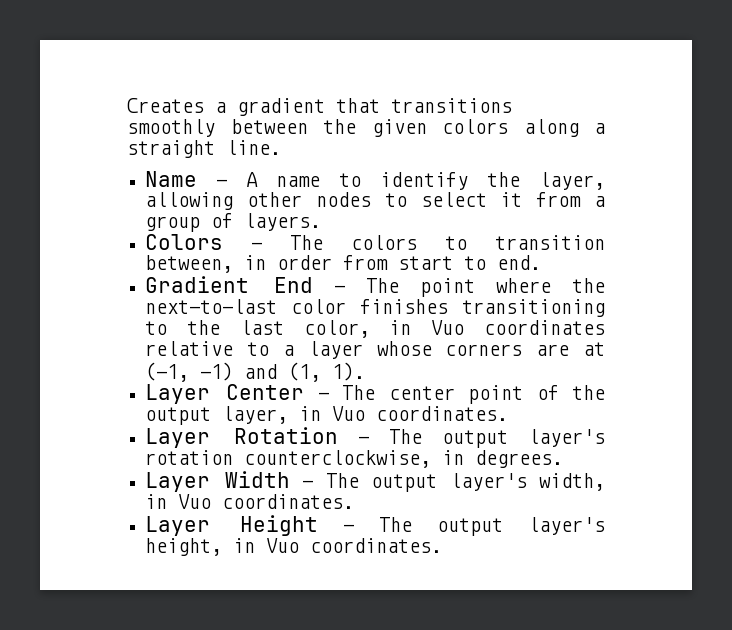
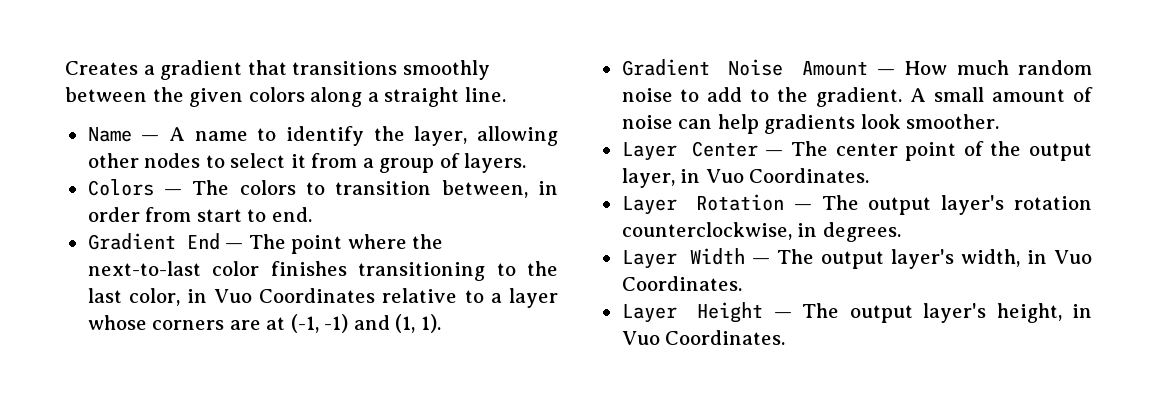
- Gradient End - The point where the next-to-last color finishes transitioning to the last color, in Vuo coordinates relative to a layer whose corners are at (-1, -1) and (1, 1).
+ Gradient End — The point where the next-to-last color finishes transitioning to the last color, in Vuo Coordinates relative to a layer whose corners are at (-1, -1) and (1, 1).
+ Gradient Noise Amount — How much random noise to add to the gradient. A small amount of noise can help gradients look smoother.
- Layer Center — The center point of the output layer, in Vuo coordinates.
+ Layer Center — The center point of the output layer, in Vuo Coordinates.
- Layer Width — The output layer's width, in Vuo coordinates.
+ Layer Width — The output layer's width, in Vuo Coordinates.
- Layer Height — The output layer's height, in Vuo coordinates.
+ Layer Height — The output layer's height, in Vuo Coordinates.

